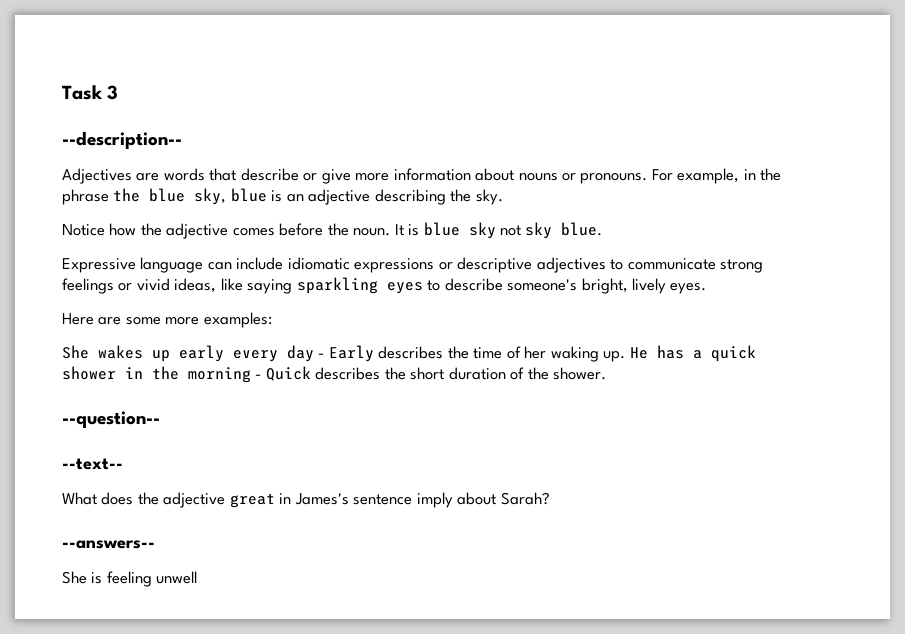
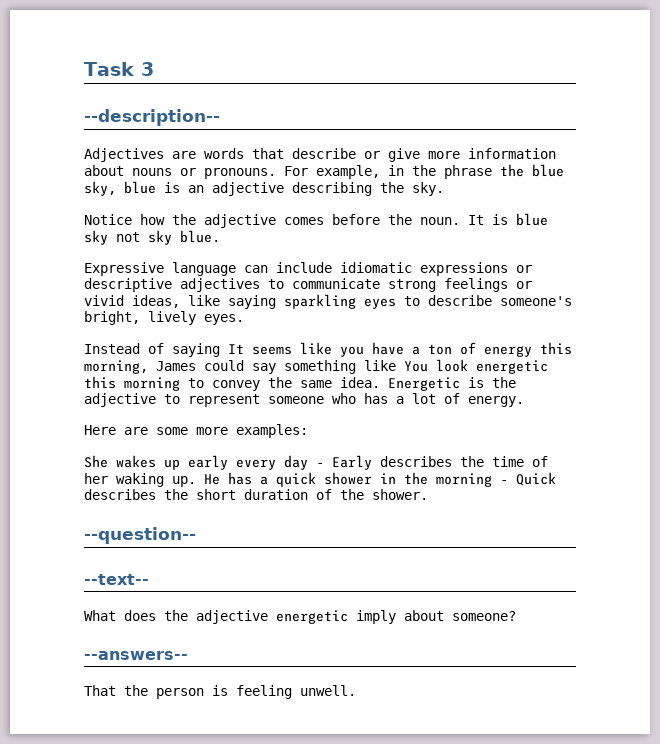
+ Instead of saying It seems like you have a ton of energy this morning, James could say something like You look energetic this morning to convey the same idea. Energetic is the adjective to represent someone who has a lot of energy.
- What does the adjective great in James's sentence imply about Sarah?
+ What does the adjective energetic imply about someone?
- She is feeling unwell
+ That the person is feeling unwell.

